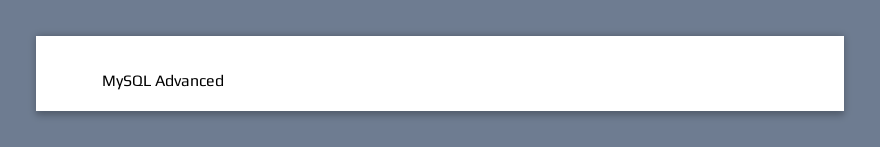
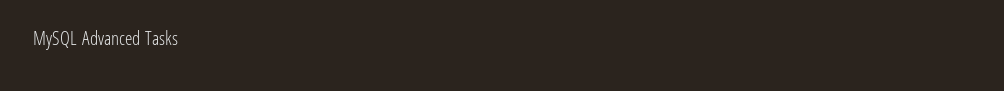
- MySQL Advanced
+ MySQL Advanced Tasks

